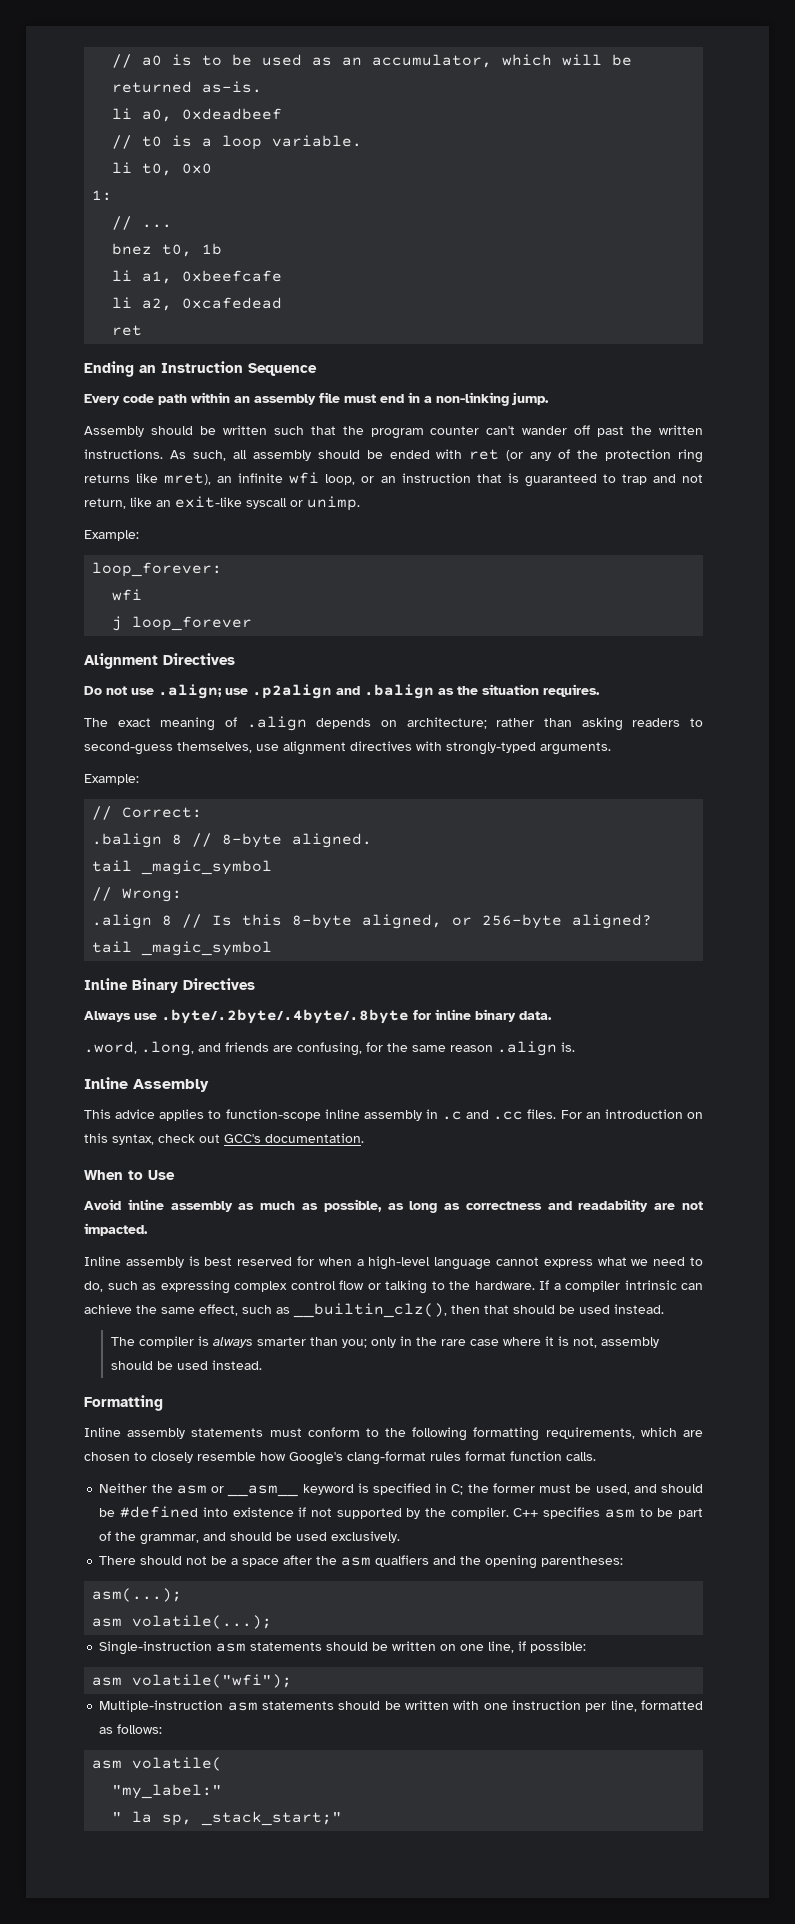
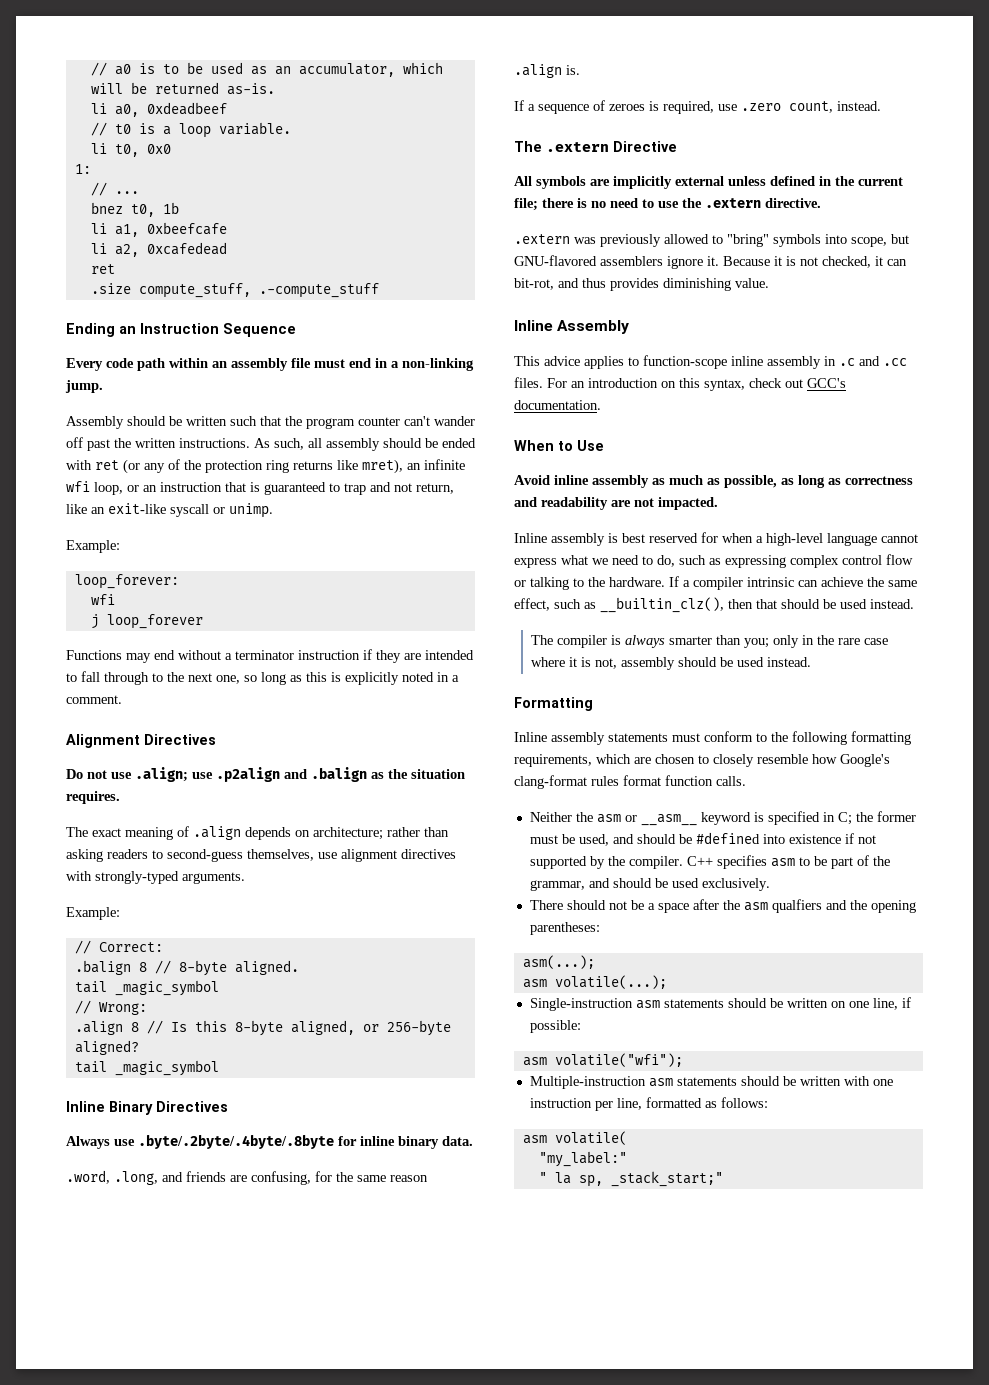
+ .size compute_stuff, .-compute_stuff
+ Functions may end without a terminator instruction if they are intended to fall through to the next one, so long as this is explicitly noted in a comment.
+ If a sequence of zeroes is required, use .zero count, instead.
+ The .extern Directive
+ All symbols are implicitly external unless defined in the current file; there is no need to use the .extern directive.
+ .extern was previously allowed to "bring" symbols into scope, but GNU-flavored assemblers ignore it. Because it is not checked, it can bit-rot, and thus provides diminishing value.

